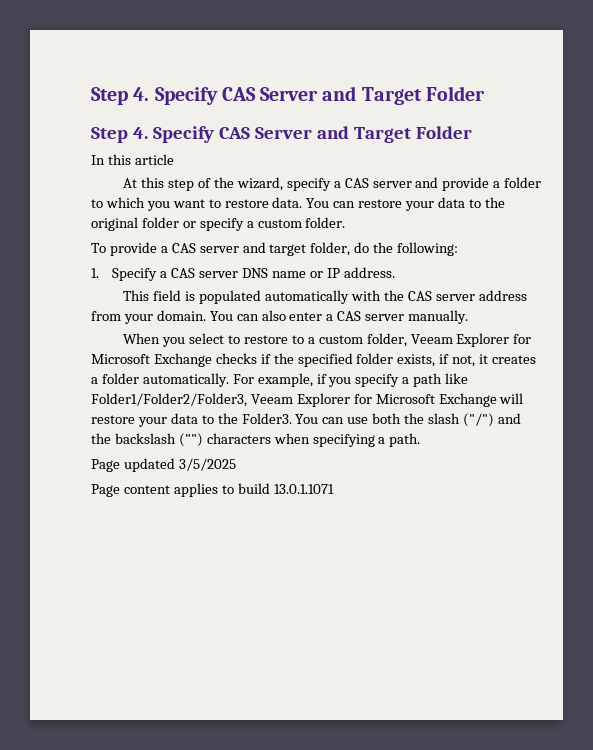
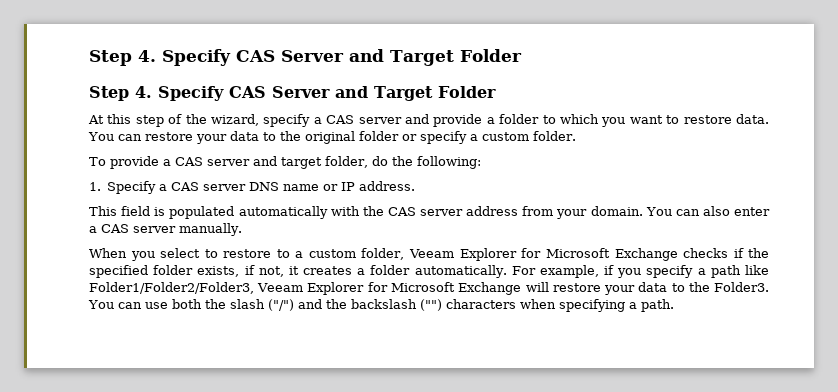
- In this article
- Page updated 3/5/2025
- Page content applies to build 13.0.1.1071

